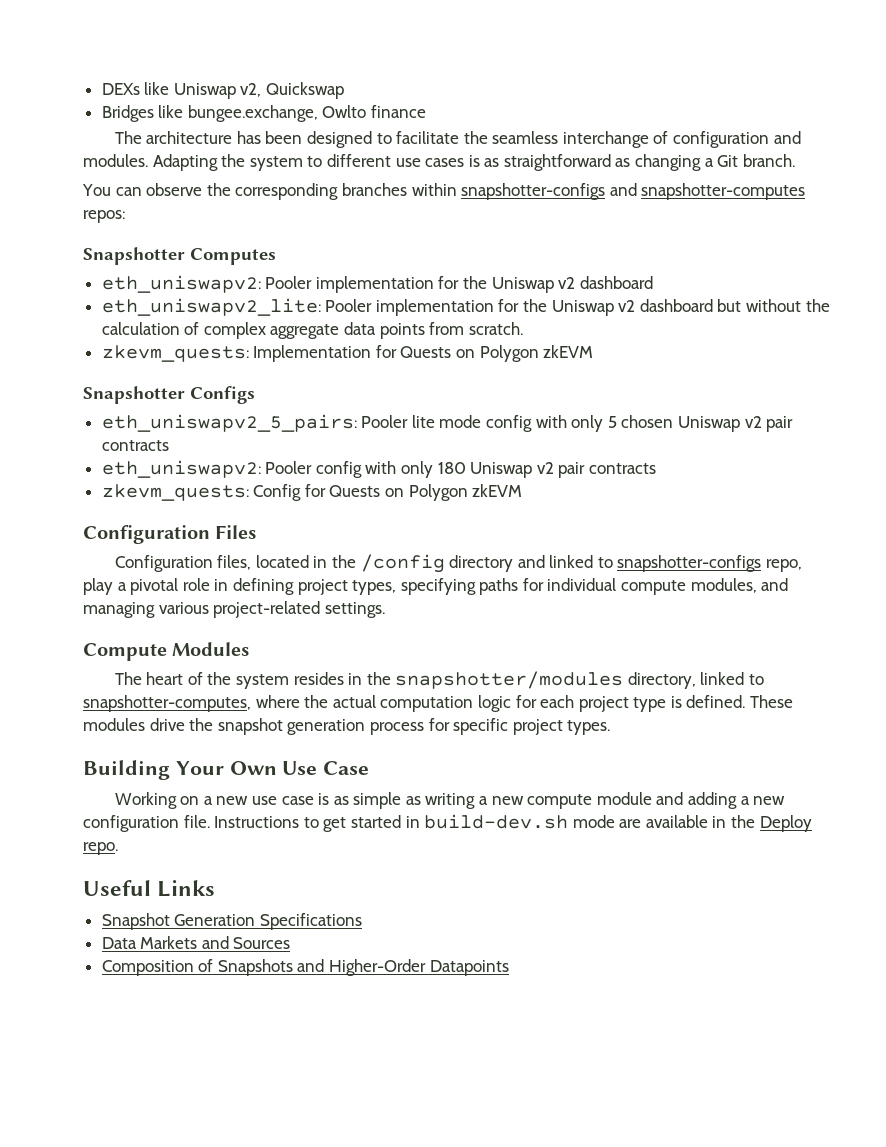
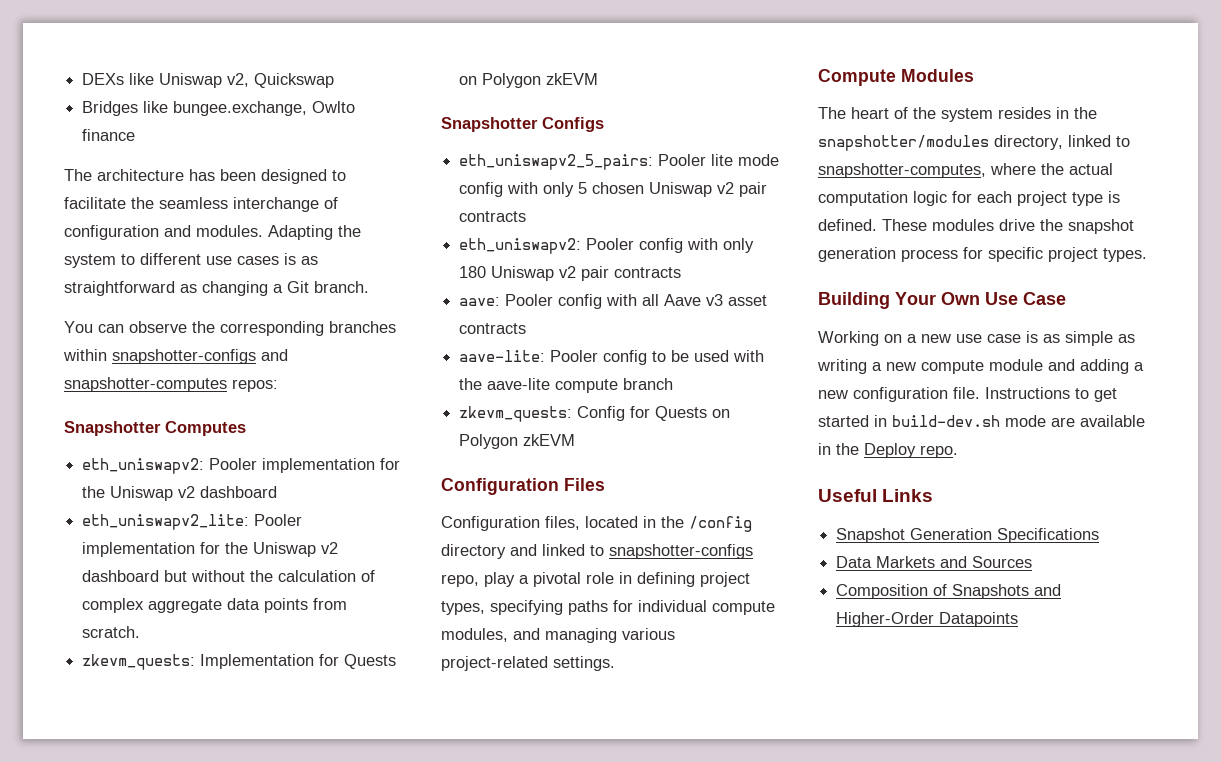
+ aave: Pooler config with all Aave v3 asset contracts
+ aave-lite: Pooler config to be used with the aave-lite compute branch

